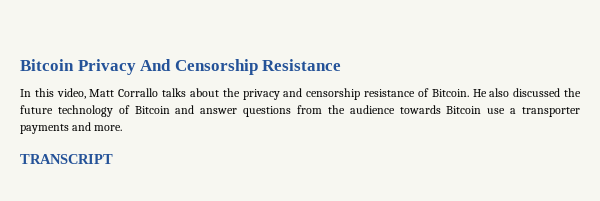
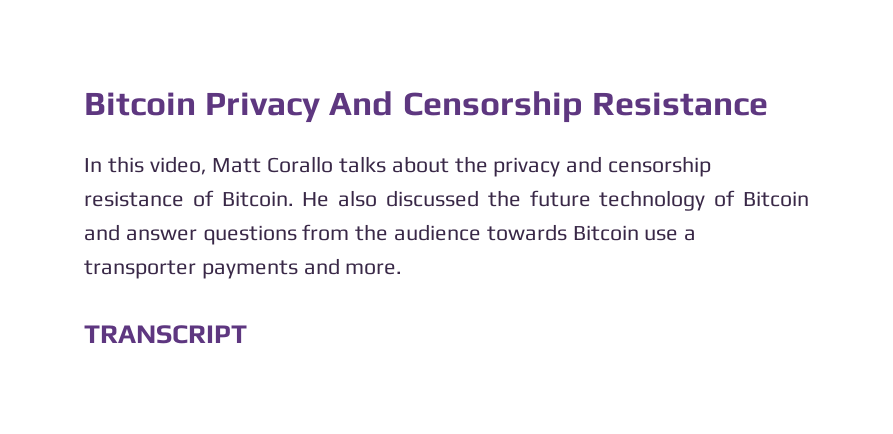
- In this video, Matt Corrallo talks about the privacy and censorship resistance of Bitcoin.
+ In this video, Matt Corallo talks about the privacy and censorship resistance of Bitcoin.

